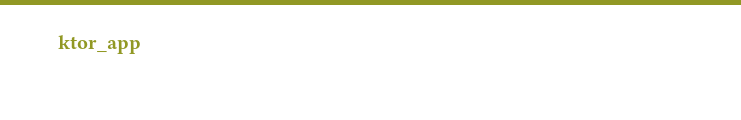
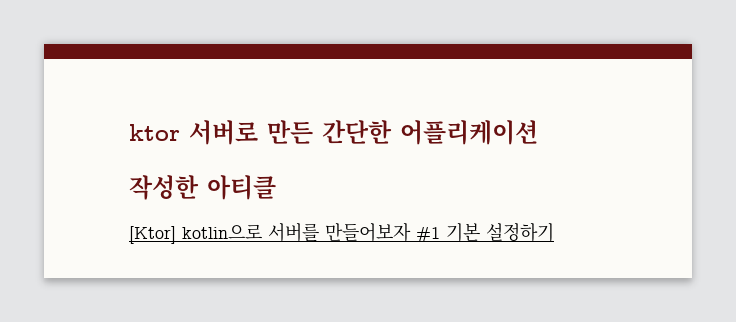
- ktor_app
+ ktor 서버로 만든 간단한 어플리케이션
+ 작성한 아티클
+ [Ktor] kotlin으로 서버를 만들어보자 #1 기본 설정하기

